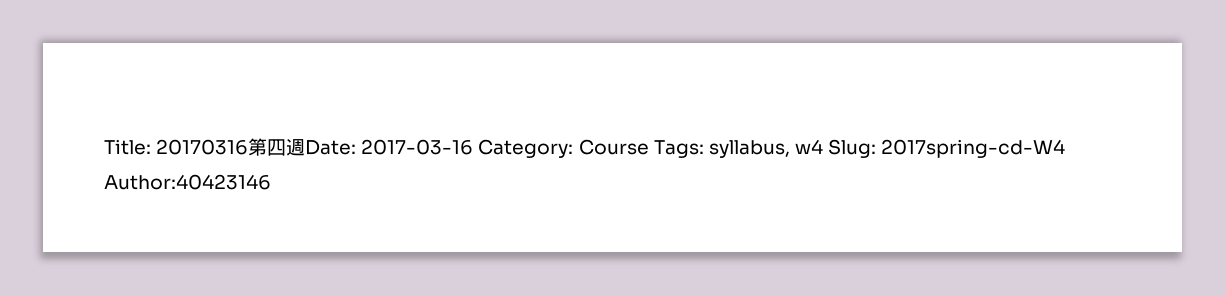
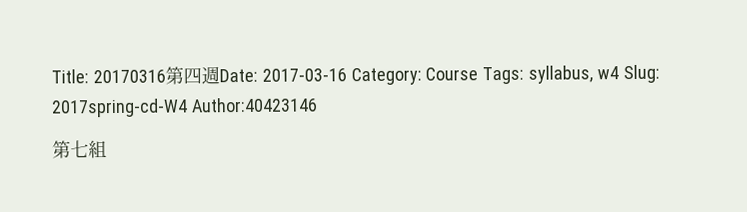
+ 第七組

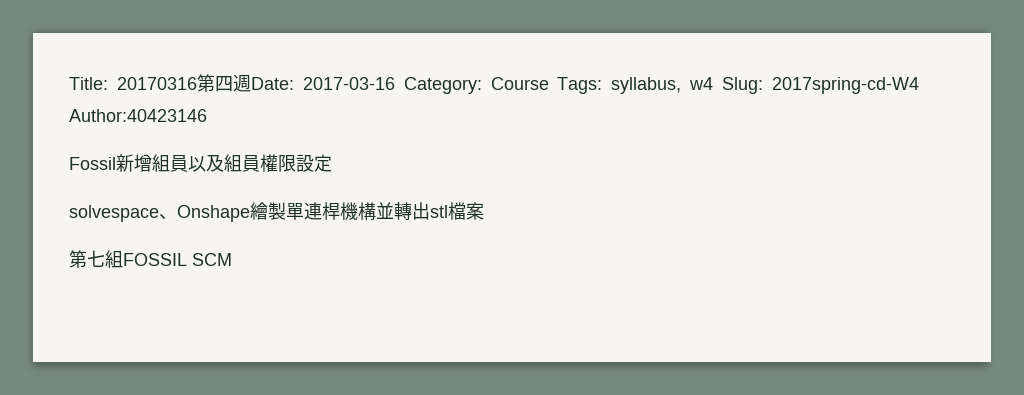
+ Fossil新增組員以及組員權限設定
+ solvespace、Onshape繪製單連桿機構並轉出stl檔案
- 第七組
+ 第七組FOSSIL SCM

